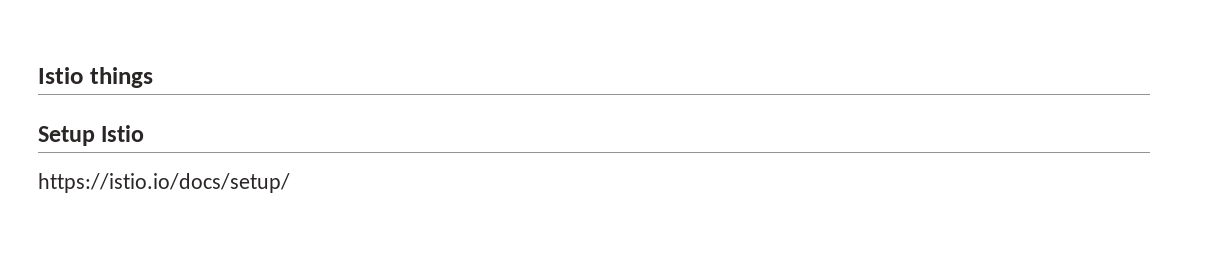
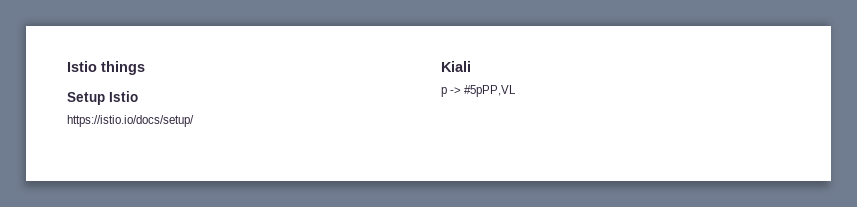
+ Kiali
+ p -> #5pPP,VL

